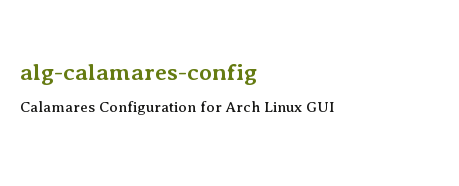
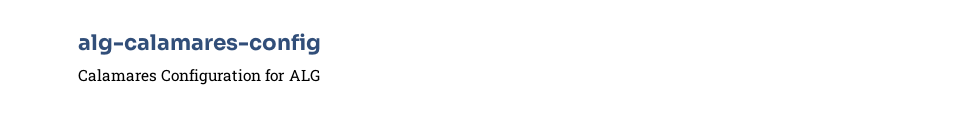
- Calamares Configuration for Arch Linux GUI
+ Calamares Configuration for ALG

